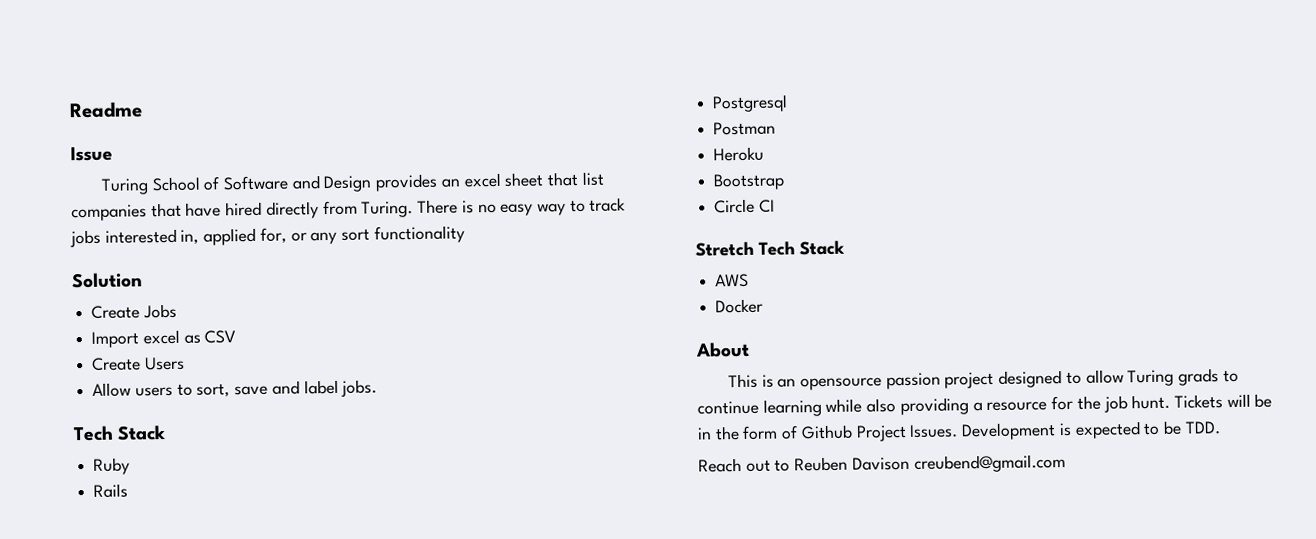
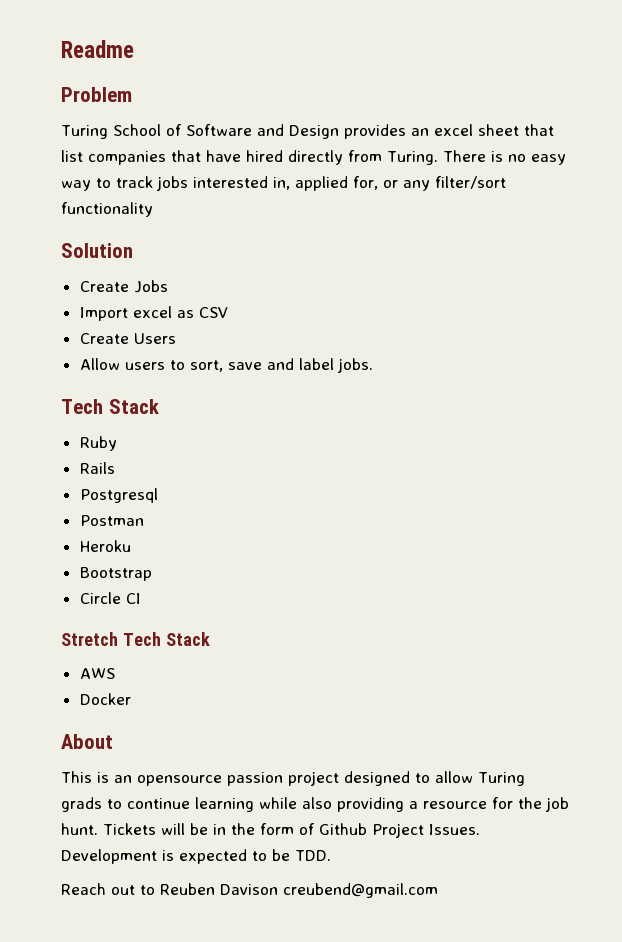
- Issue
+ Problem
- There is no easy way to track jobs interested in, applied for, or any sort functionality
+ There is no easy way to track jobs interested in, applied for, or any filter/sort functionality

